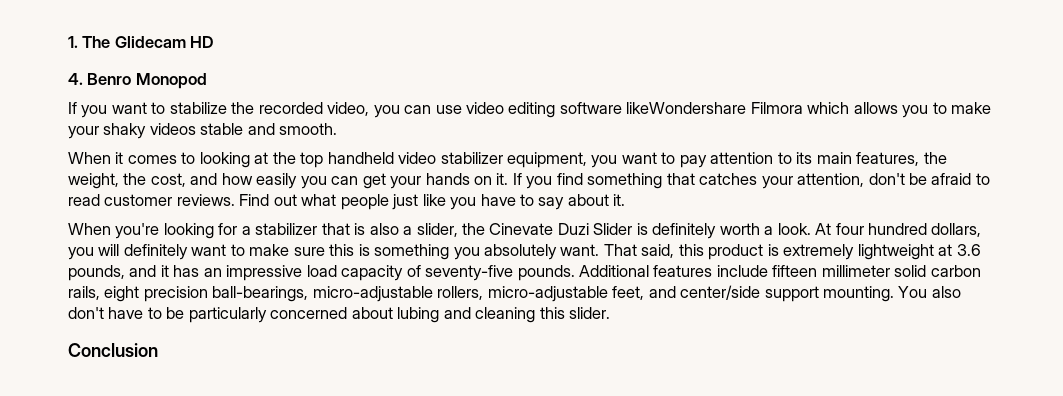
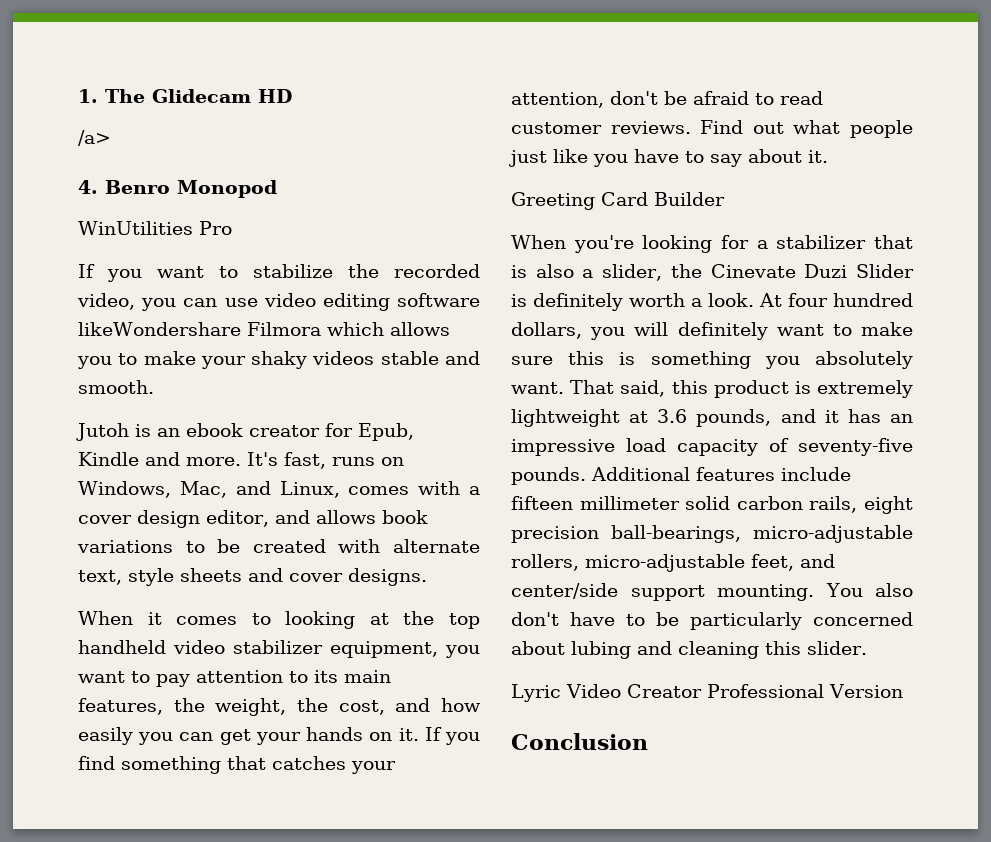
+ /a>
+ WinUtilities Pro
+ Jutoh is an ebook creator for Epub, Kindle and more. It's fast, runs on Windows, Mac, and Linux, comes with a cover design editor, and allows book variations to be created with alternate text, style sheets and cover designs.
+ Greeting Card Builder
+ Lyric Video Creator Professional Version

